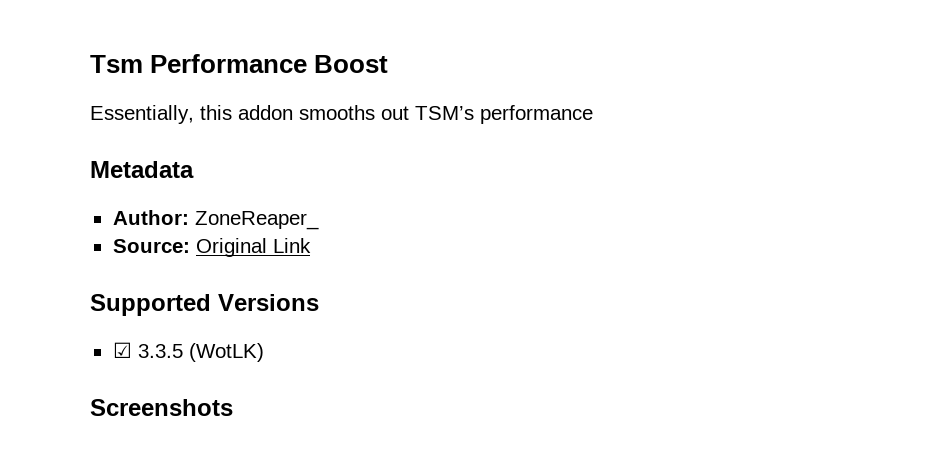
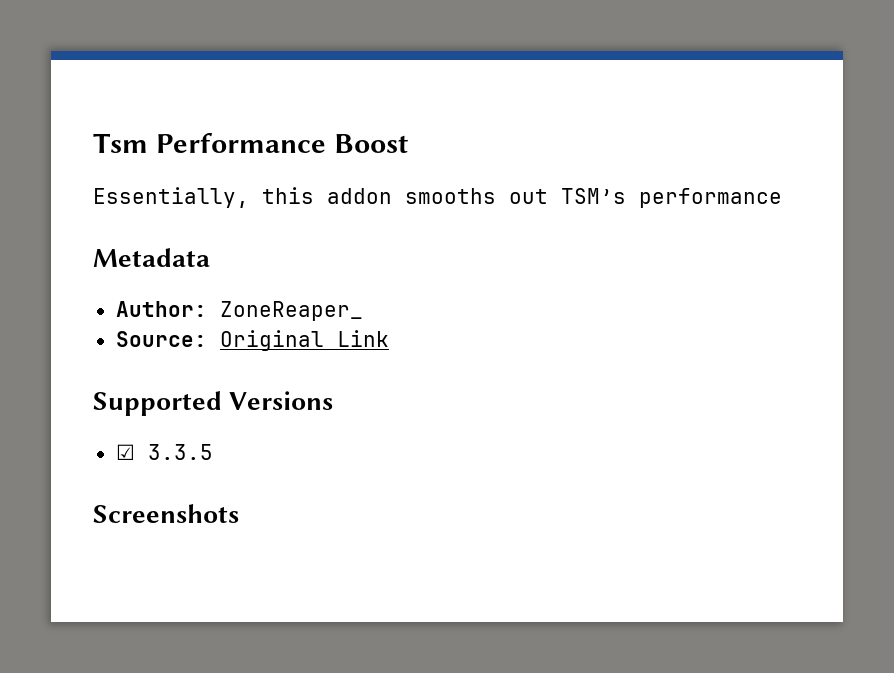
- ☑ 3.3.5 (WotLK)
+ ☑ 3.3.5

